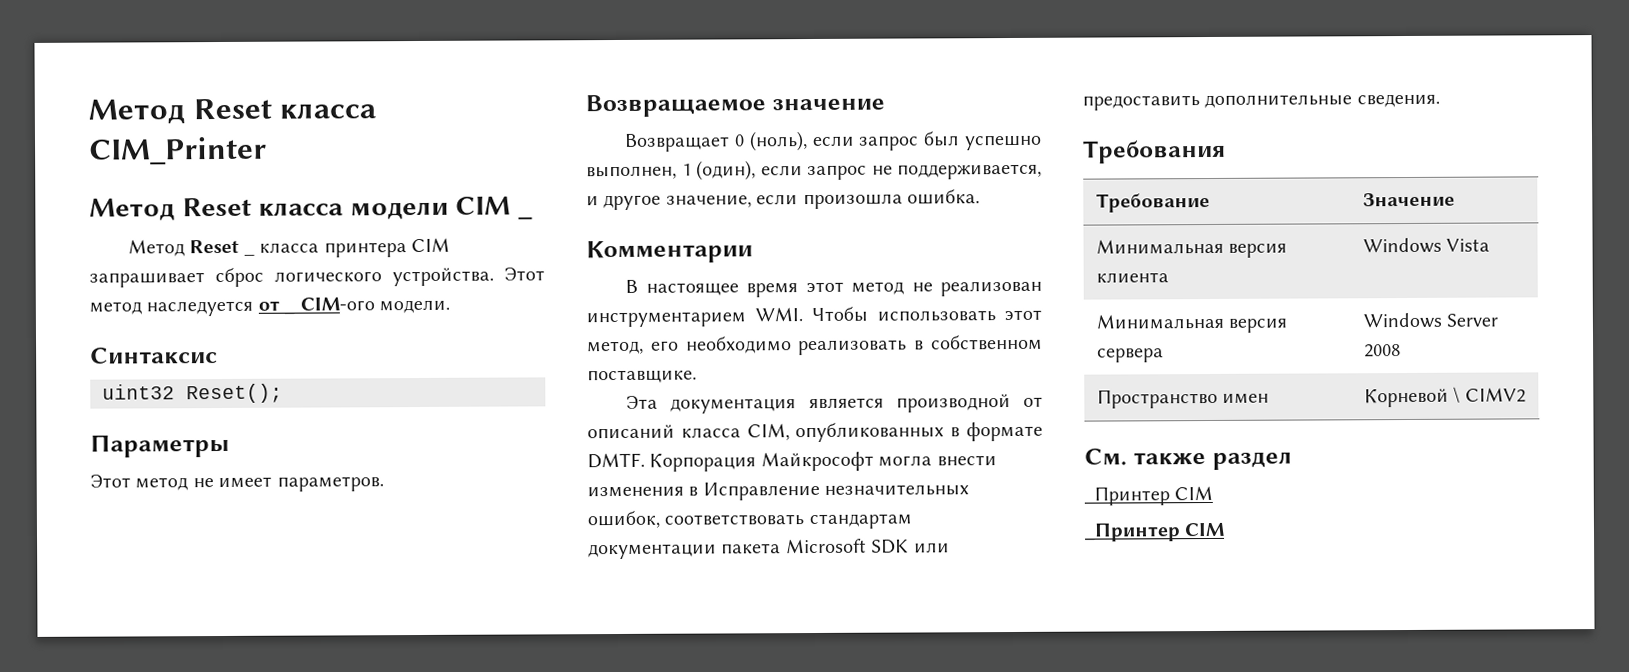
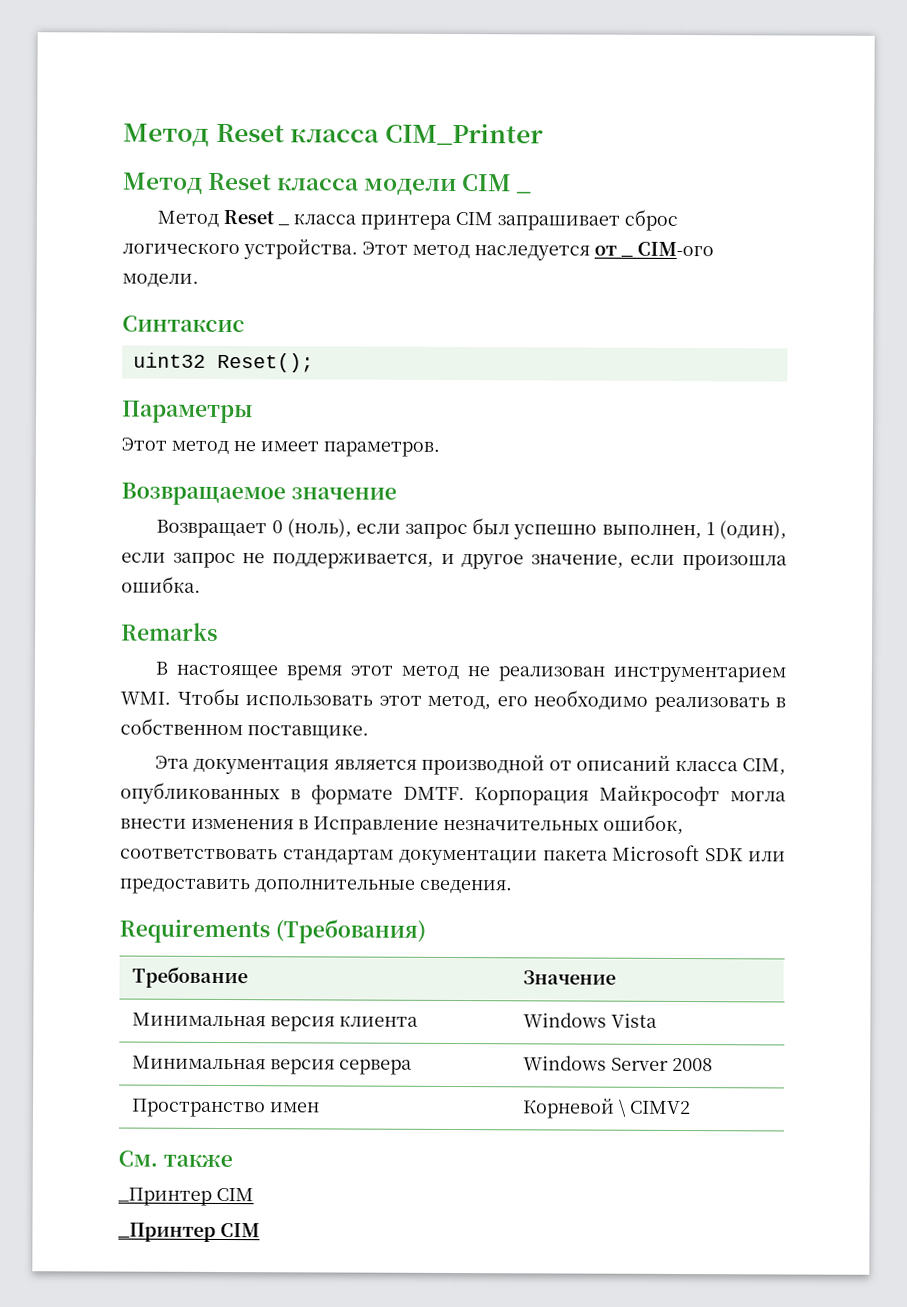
- Комментарии
+ Remarks
- Требования
+ Requirements (Требования)
- См. также раздел
+ См. также

